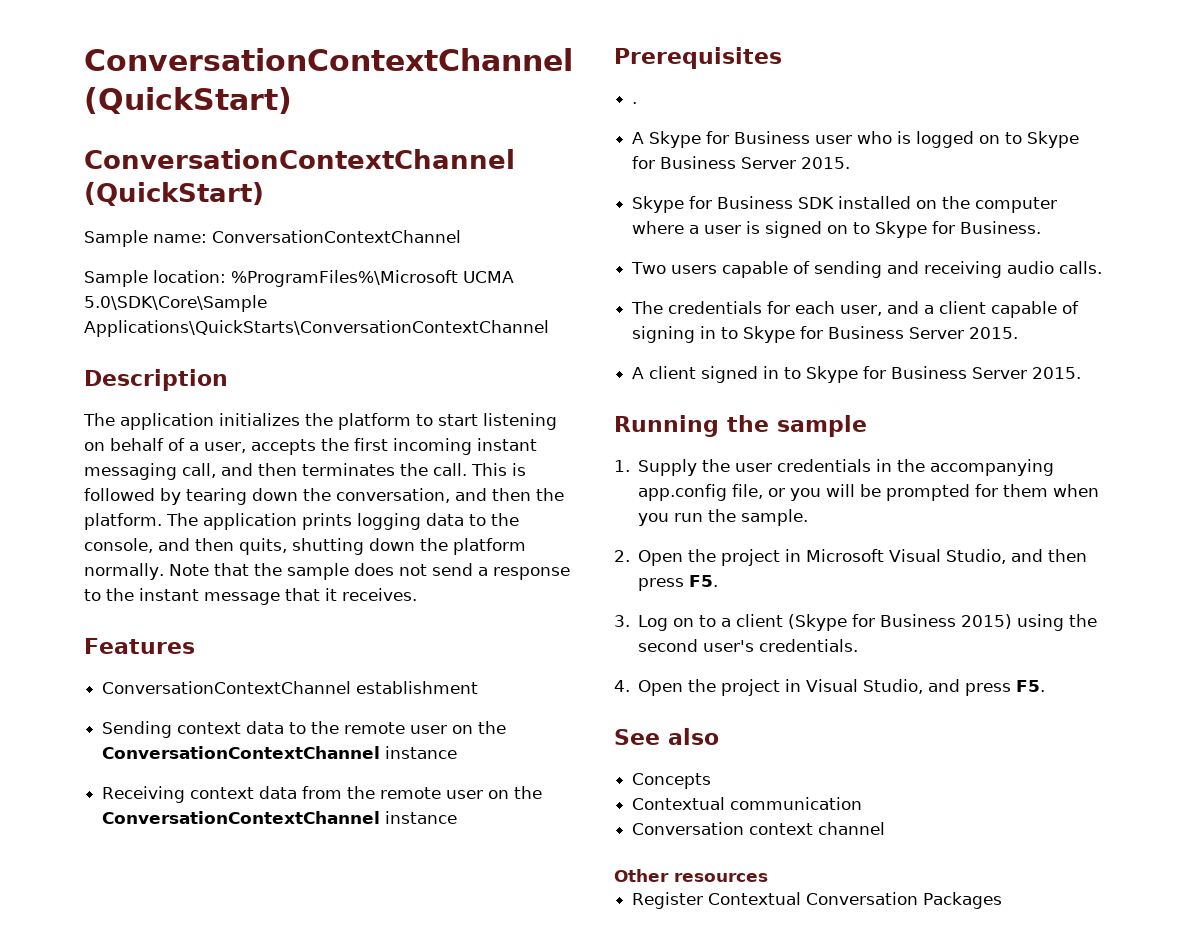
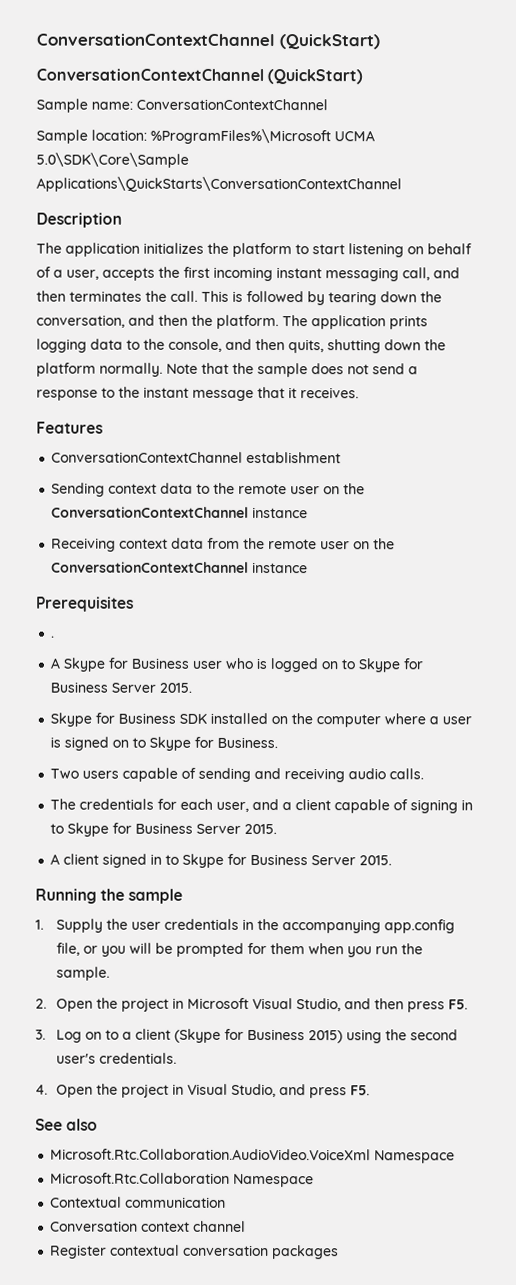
- Concepts
+ Microsoft.Rtc.Collaboration.AudioVideo.VoiceXml Namespace
+ Microsoft.Rtc.Collaboration Namespace
- Other resources
- Register Contextual Conversation Packages
+ Register contextual conversation packages

